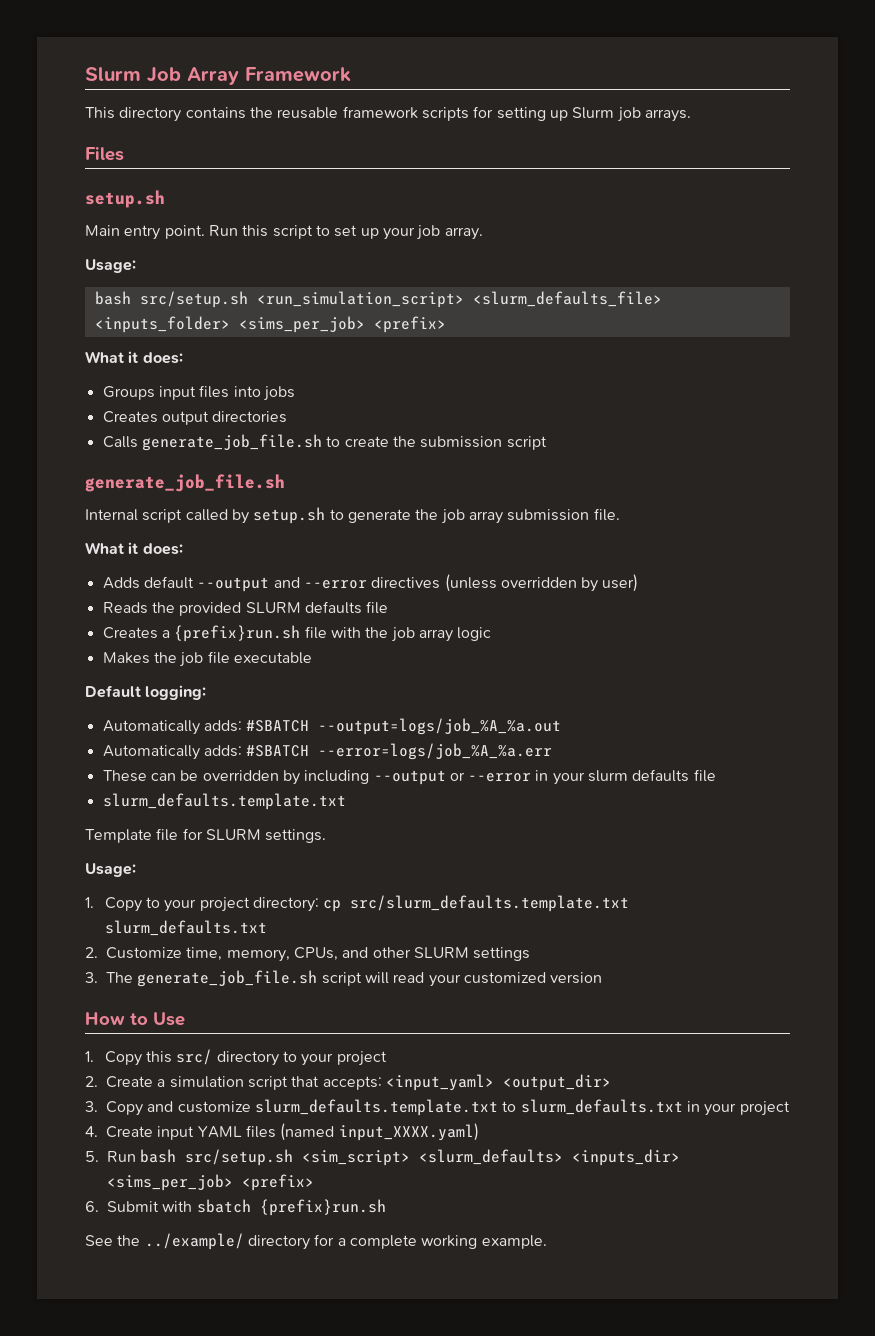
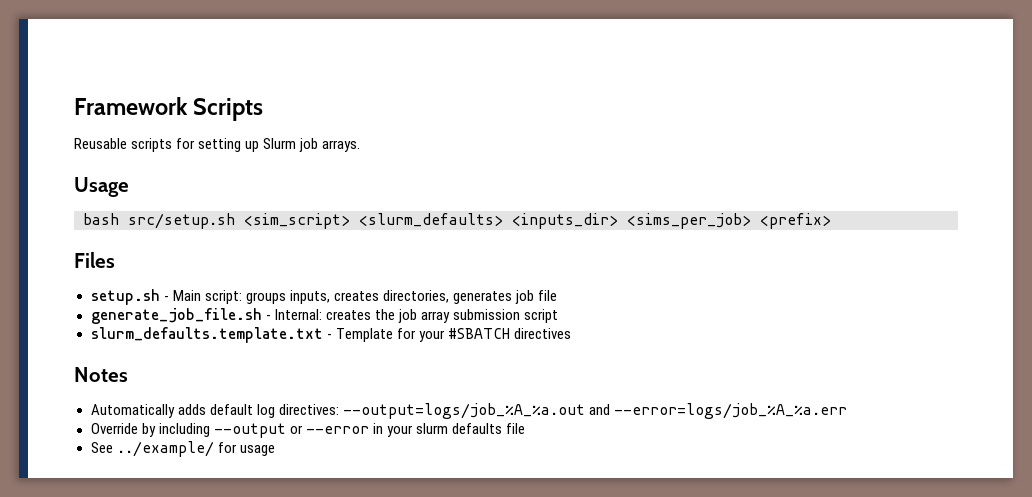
- Slurm Job Array Framework
- This directory contains the reusable framework scripts for setting up Slurm job arrays.
+ Framework Scripts
+ Reusable scripts for setting up Slurm job arrays.
+ Usage
+ bash src/setup.sh <sim_script> <slurm_defaults> <inputs_dir> <sims_per_job> <prefix>
  Files
- setup.sh
- Main entry point. Run this script to set up your job array.
- Usage:
- bash src/setup.sh <run_simulation_script> <slurm_defaults_file> <inputs_folder> <sims_per_job> <prefix>
- What it does:
- Groups input files into jobs
- Creates output directories
- Calls generate_job_file.sh to create the submission script
- generate_job_file.sh
- Internal script called by setup.sh to generate the job array submission file.
- What it does:
- Adds default --output and --error directives (unless overridden by user)
- Reads the provided SLURM defaults file
- Creates a {prefix}run.sh file with the job array logic
- Makes the job file executable
- Default logging:
- Automatically adds: #SBATCH --output=logs/job_%A_%a.out
- Automatically adds: #SBATCH --error=logs/job_%A_%a.err
- These can be overridden by including --output or --error in your slurm defaults file
- slurm_defaults.template.txt
- Template file for SLURM settings.
- Usage:
- 1. Copy to your project directory: cp src/slurm_defaults.template.txt slurm_defaults.txt
- 2. Customize time, memory, CPUs, and other SLURM settings
- 3. The generate_job_file.sh script will read your customized version
- How to Use
- 1. Copy this src/ directory to your project
- 2. Create a simulation script that accepts: <input_yaml> <output_dir>
- 3. Copy and customize slurm_defaults.template.txt to slurm_defaults.txt in your project
- 4. Create input YAML files (named input_XXXX.yaml)
- 5. Run bash src/setup.sh <sim_script> <slurm_defaults> <inputs_dir> <sims_per_job> <prefix>
- 6. Submit with sbatch {prefix}run.sh
- See the ../example/ directory for a complete working example.
+ setup.sh - Main script: groups inputs, creates directories, generates job file
+ generate_job_file.sh - Internal: creates the job array submission script
+ slurm_defaults.template.txt - Template for your #SBATCH directives
+ Notes
+ Automatically adds default log directives: --output=logs/job_%A_%a.out and --error=logs/job_%A_%a.err
+ Override by including --output or --error in your slurm defaults file
+ See ../example/ for usage

